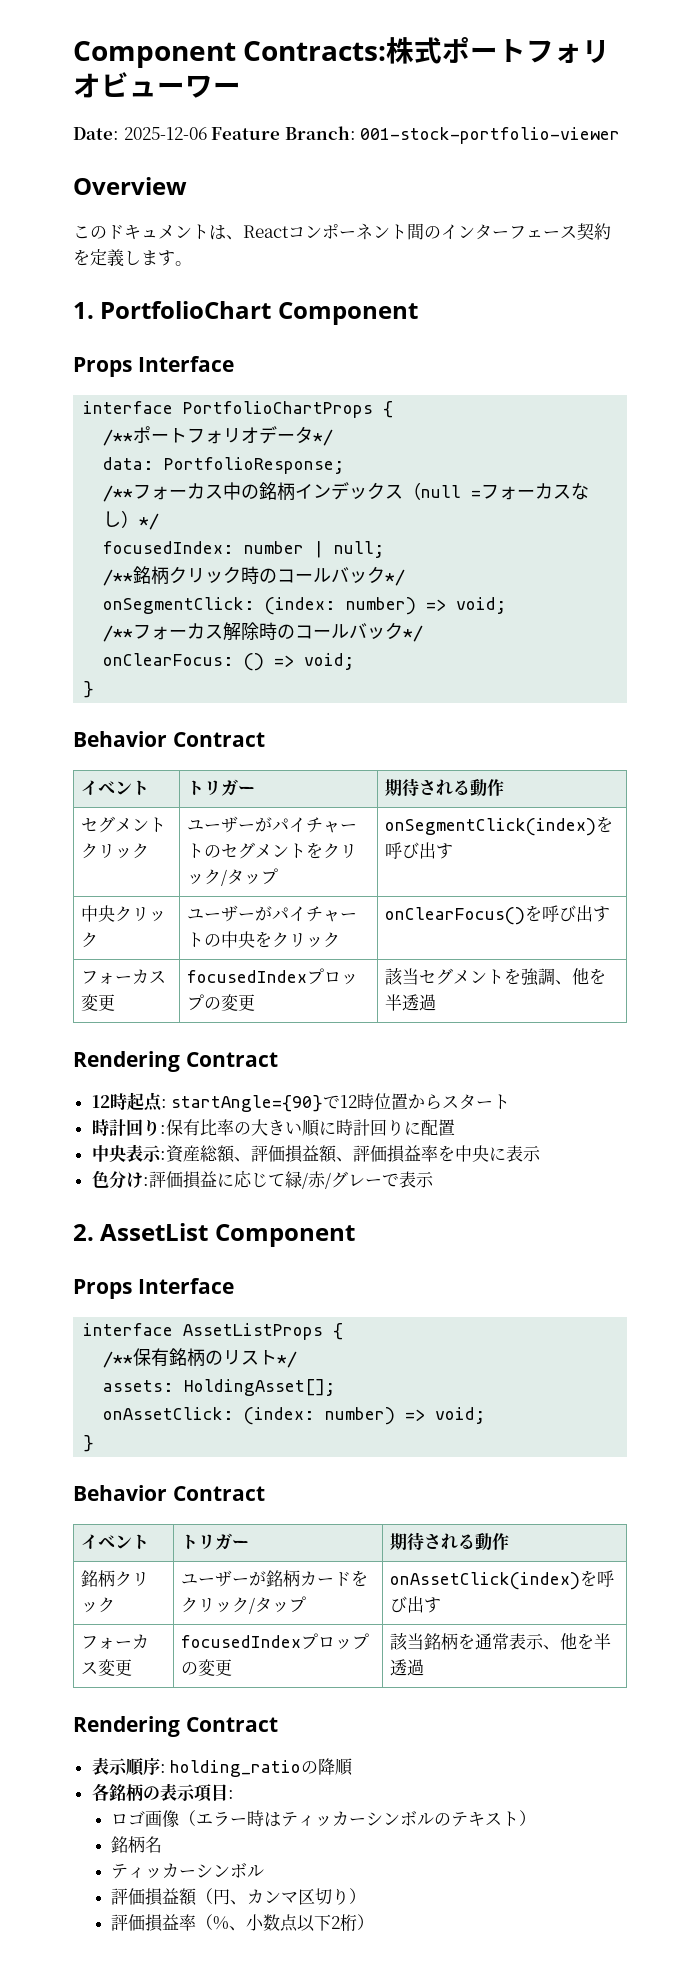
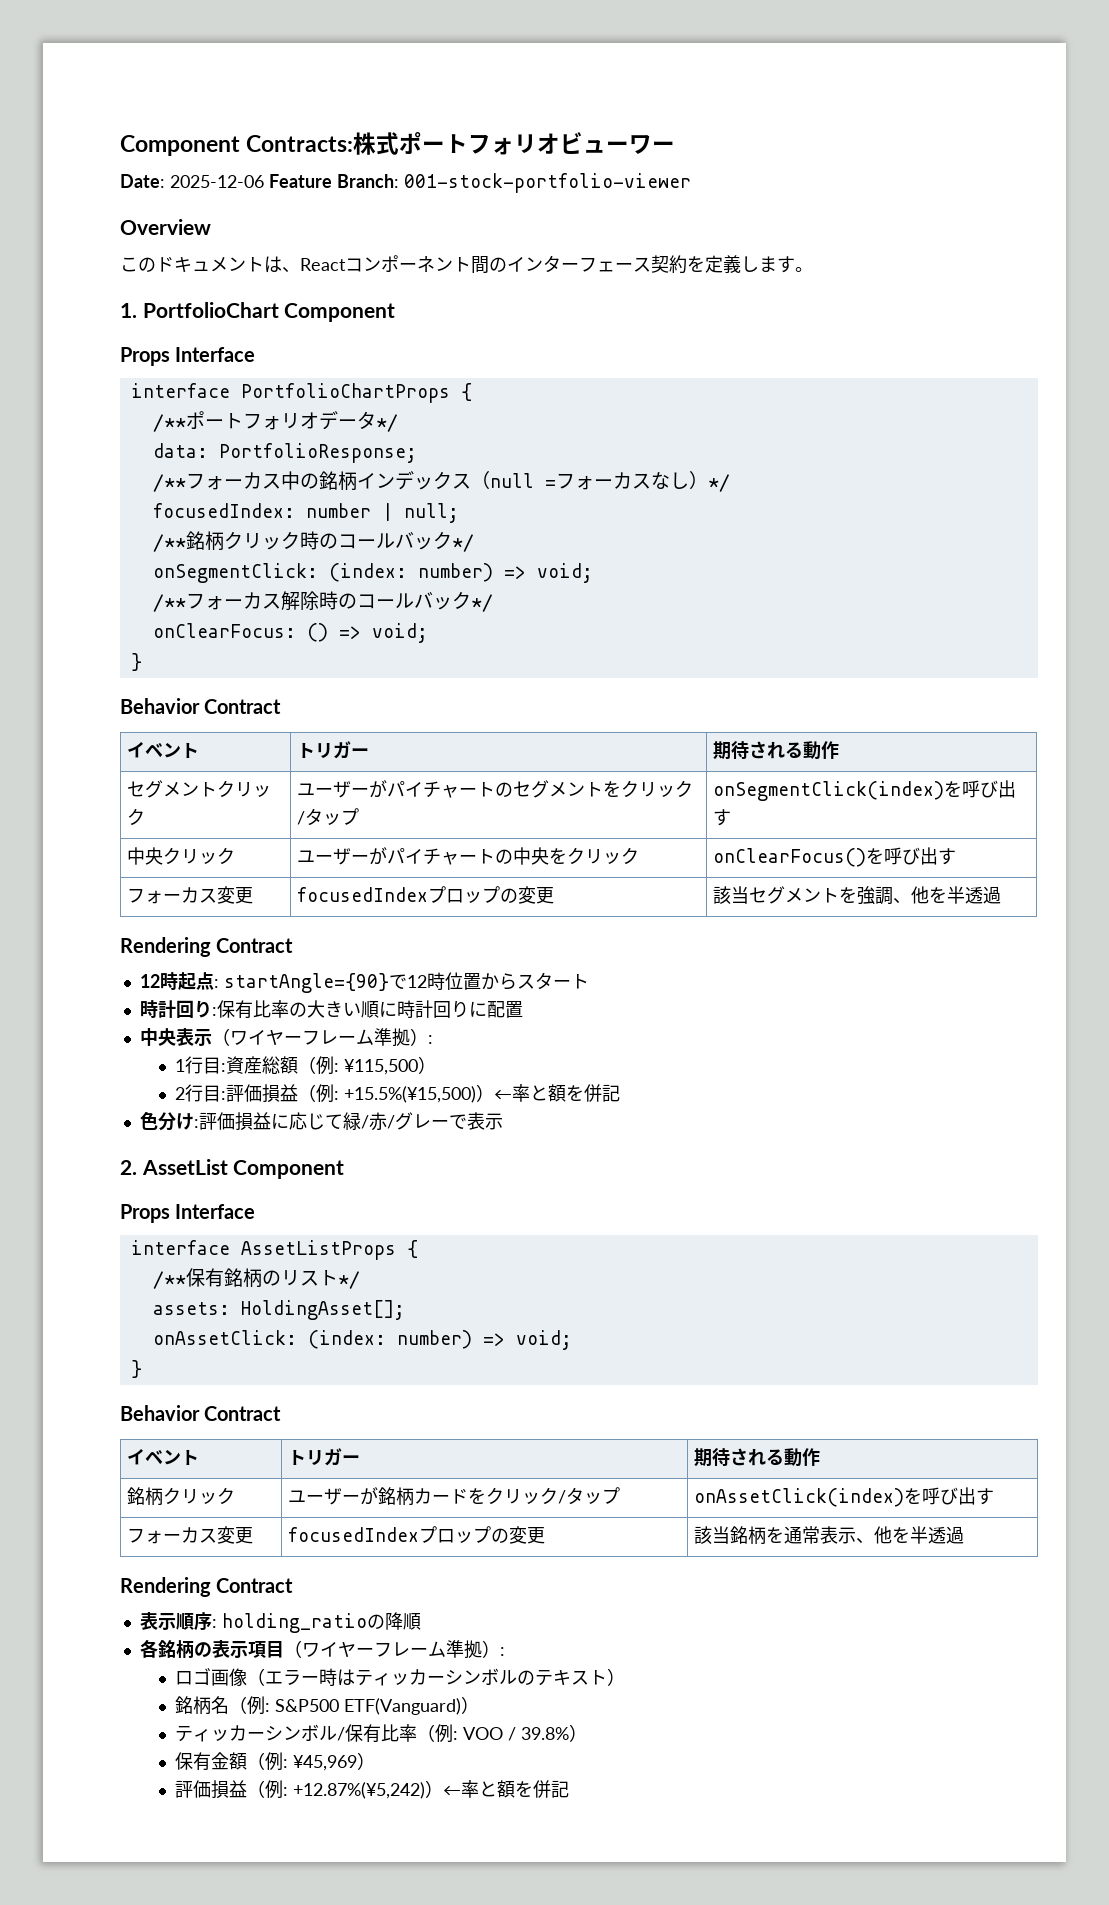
- 中央表示:資産総額、評価損益額、評価損益率を中央に表示
+ 中央表示（ワイヤーフレーム準拠）:
+ 1行目:資産総額（例: ¥115,500）
+ 2行目:評価損益（例: +15.5%(¥15,500)）←率と額を併記
- 各銘柄の表示項目:
+ 各銘柄の表示項目（ワイヤーフレーム準拠）:
- 銘柄名
- ティッカーシンボル
- 評価損益額（円、カンマ区切り）
- 評価損益率（%、小数点以下2桁）
+ 銘柄名（例: S&P500 ETF(Vanguard)）
+ ティッカーシンボル/保有比率（例: VOO / 39.8%）
+ 保有金額（例: ¥45,969）
+ 評価損益（例: +12.87%(¥5,242)）←率と額を併記

